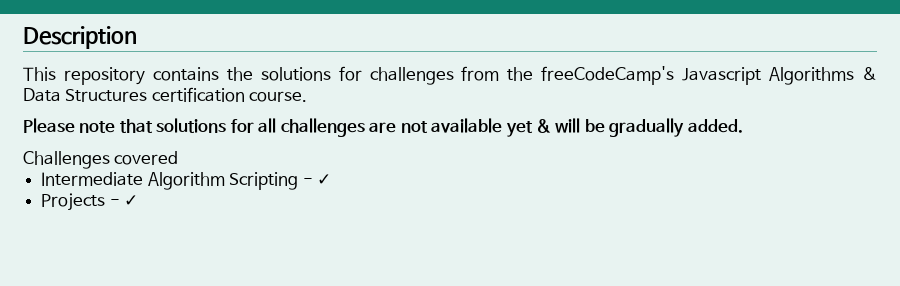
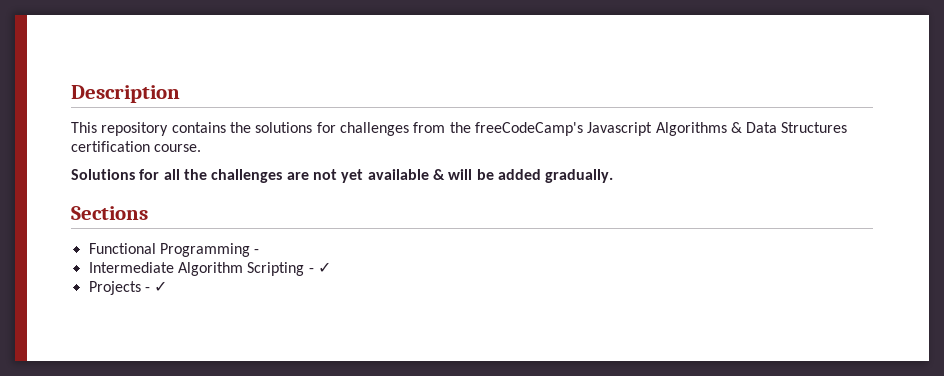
- Please note that solutions for all challenges are not available yet & will be gradually added.
- Challenges covered
+ Solutions for all the challenges are not yet available & will be added gradually.
+ Sections
+ Functional Programming -

